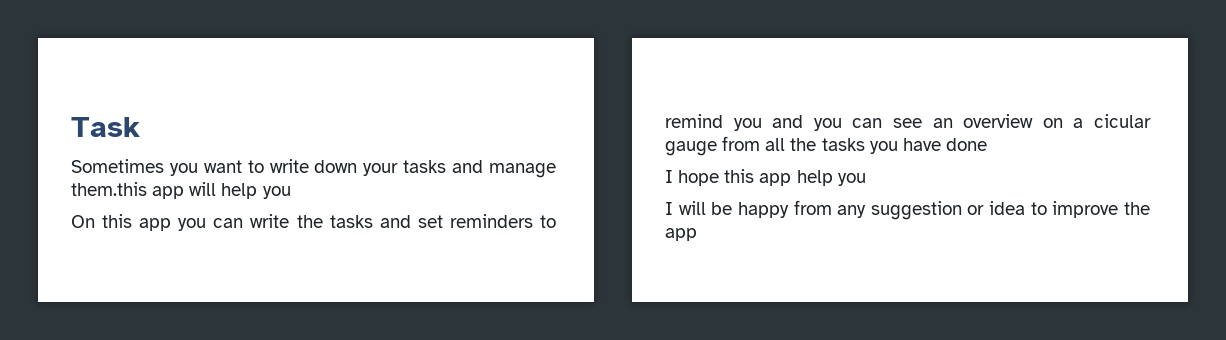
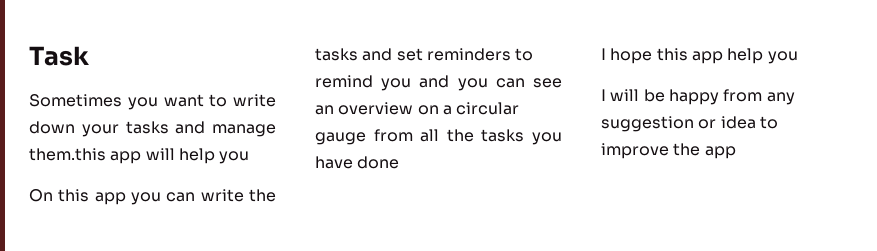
- On this app you can write the tasks and set reminders to remind you and you can see an overview on a cicular gauge from all the tasks you have done
+ On this app you can write the tasks and set reminders to remind you and you can see an overview on a circular gauge from all the tasks you have done

